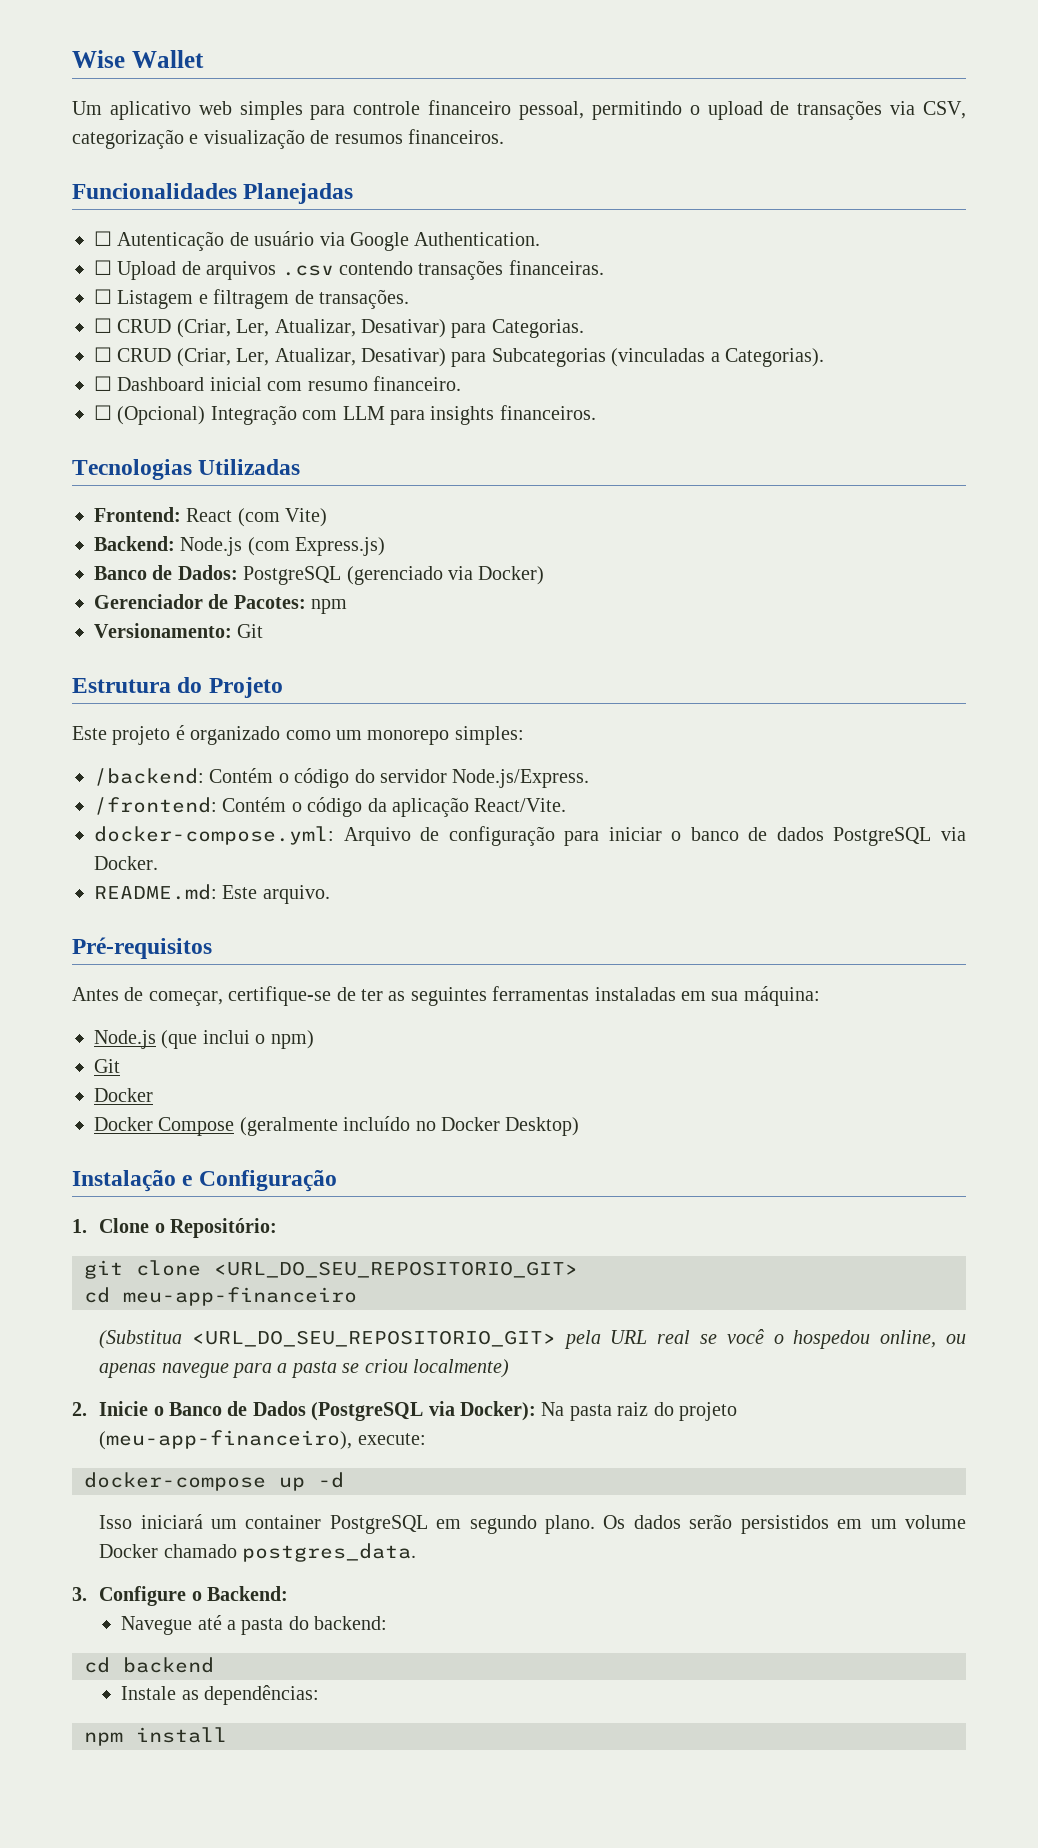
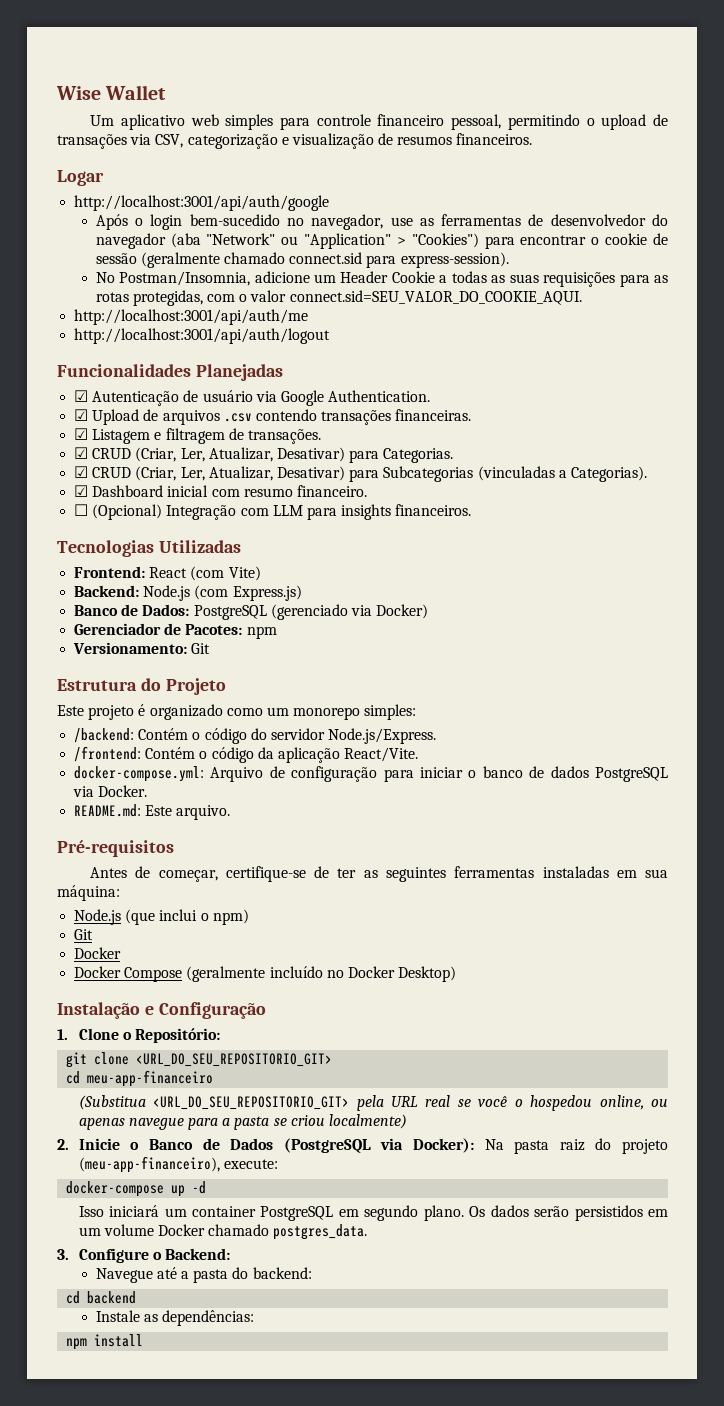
+ Logar
+ http://localhost:3001/api/auth/google
+ Após o login bem-sucedido no navegador, use as ferramentas de desenvolvedor do navegador (aba "Network" ou "Application" > "Cookies") para encontrar o cookie de sessão (geralmente chamado connect.sid para express-session).
+ No Postman/Insomnia, adicione um Header Cookie a todas as suas requisições para as rotas protegidas, com o valor connect.sid=SEU_VALOR_DO_COOKIE_AQUI.
+ http://localhost:3001/api/auth/me
+ http://localhost:3001/api/auth/logout
- ☐ Autenticação de usuário via Google Authentication.
+ ☑ Autenticação de usuário via Google Authentication.
- ☐ Upload de arquivos .csv contendo transações financeiras.
+ ☑ Upload de arquivos .csv contendo transações financeiras.
- ☐ Listagem e filtragem de transações.
+ ☑ Listagem e filtragem de transações.
- ☐ CRUD (Criar, Ler, Atualizar, Desativar) para Categorias.
+ ☑ CRUD (Criar, Ler, Atualizar, Desativar) para Categorias.
- ☐ CRUD (Criar, Ler, Atualizar, Desativar) para Subcategorias (vinculadas a Categorias).
+ ☑ CRUD (Criar, Ler, Atualizar, Desativar) para Subcategorias (vinculadas a Categorias).
- ☐ Dashboard inicial com resumo financeiro.
+ ☑ Dashboard inicial com resumo financeiro.

